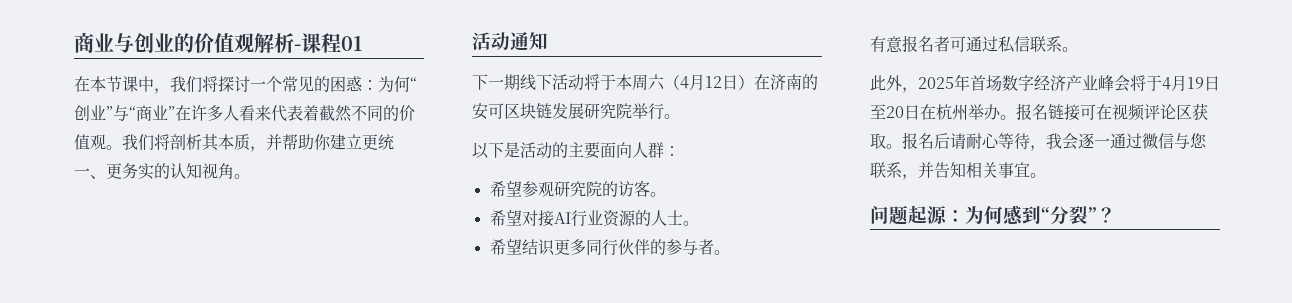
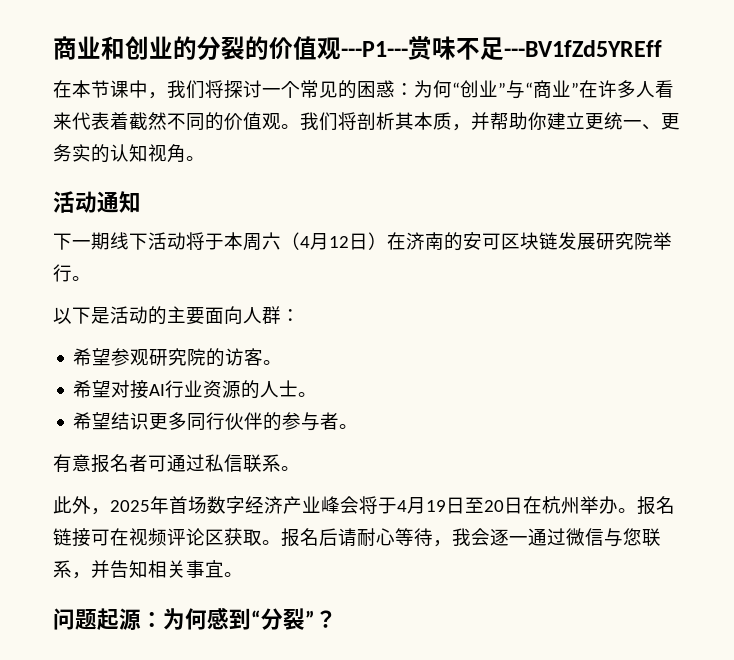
- 商业与创业的价值观解析-课程01
+ 商业和创业的分裂的价值观---P1---赏味不足---BV1fZd5YREff

